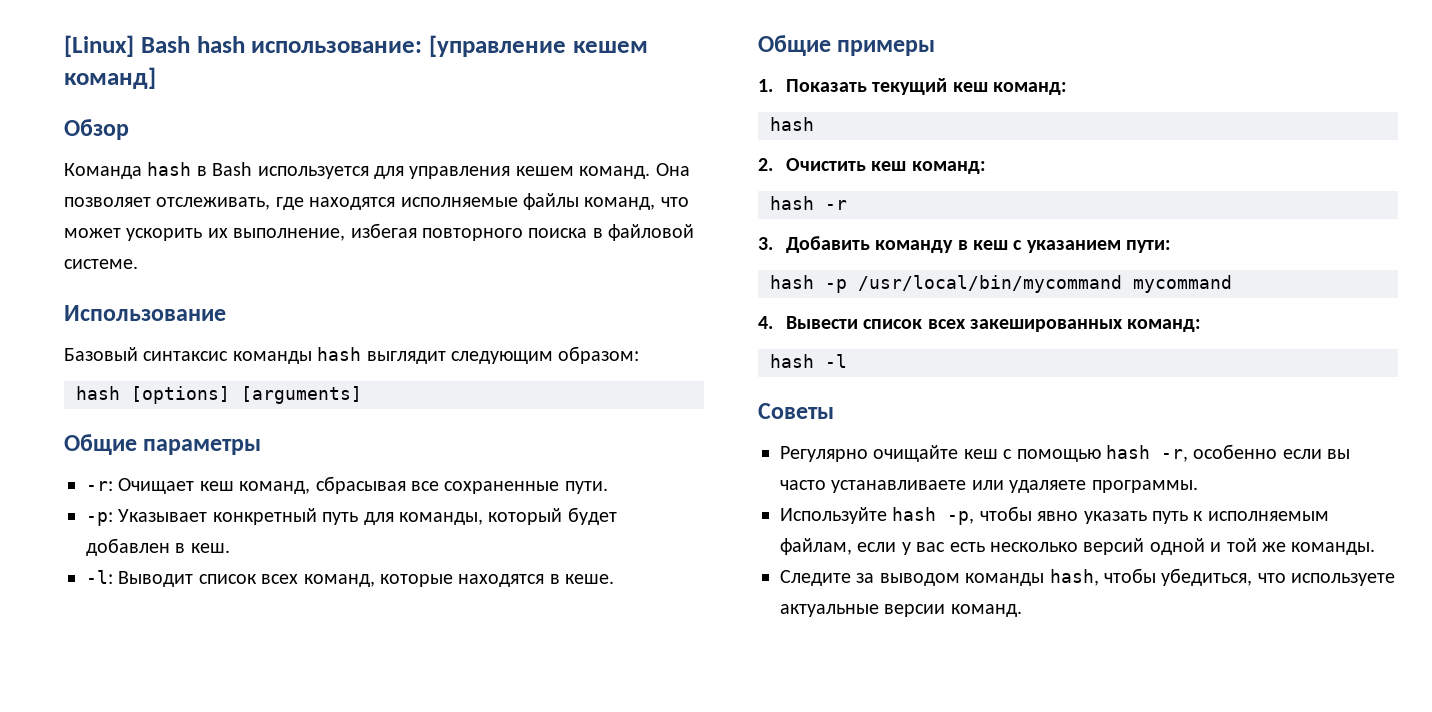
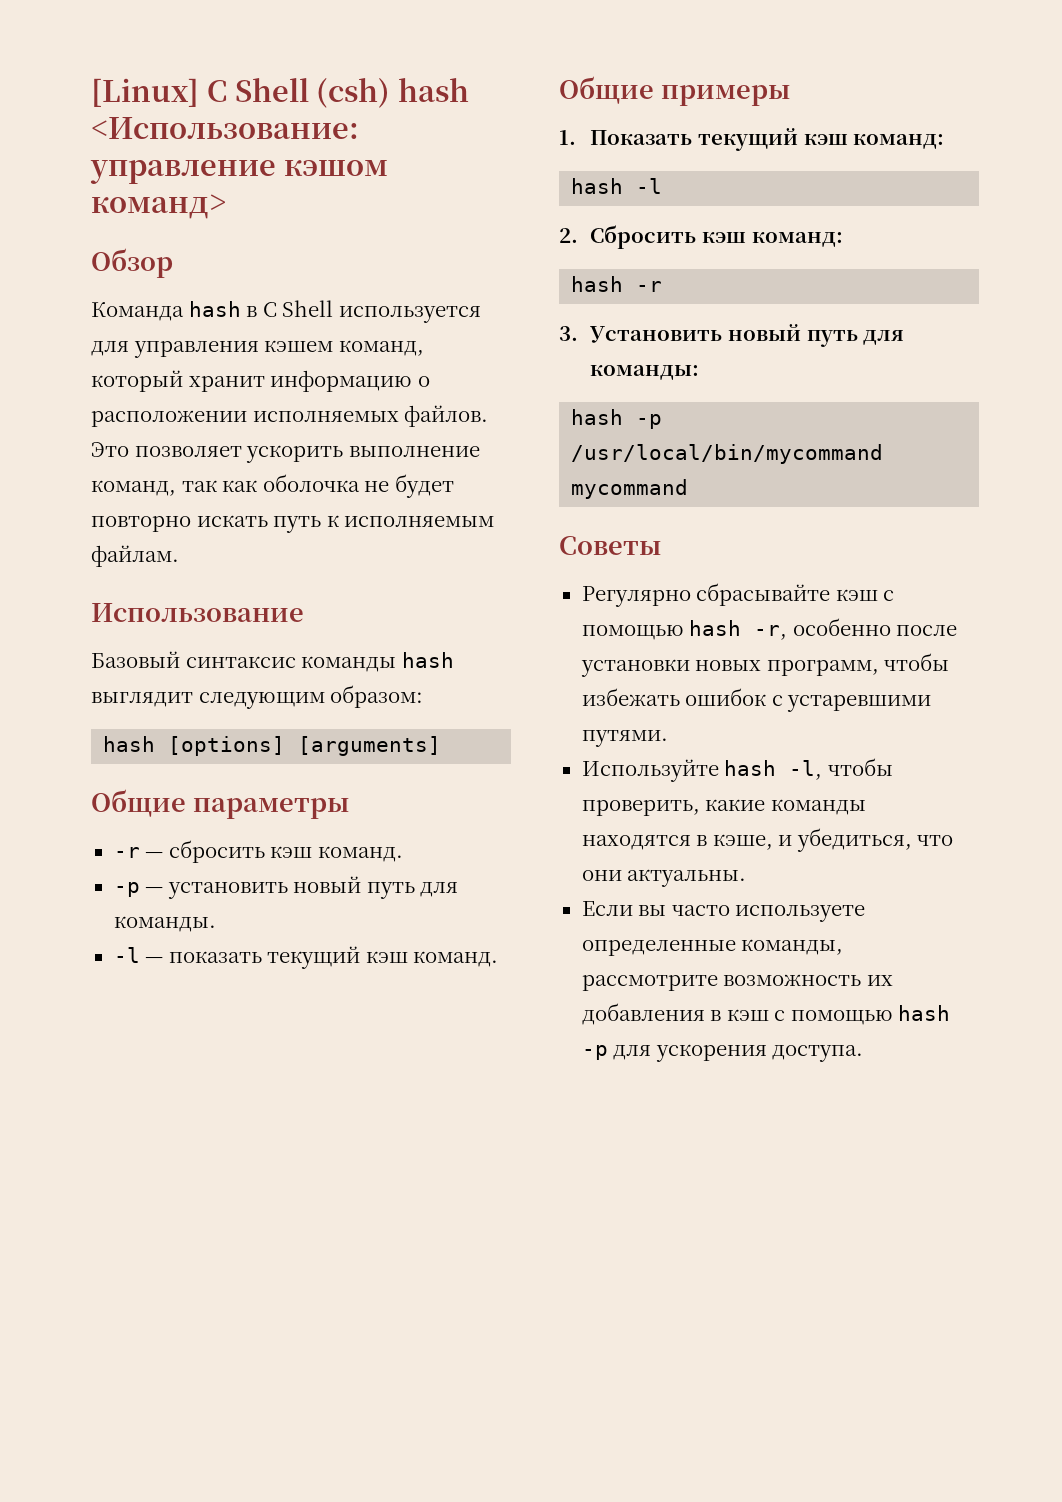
- [Linux] Bash hash использование: [управление кешем команд]
+ [Linux] C Shell (csh) hash <Использование: управление кэшом команд>
- Команда hash в Bash используется для управления кешем команд. Она позволяет отслеживать, где находятся исполняемые файлы команд, что может ускорить их выполнение, избегая повторного поиска в файловой системе.
+ Команда hash в C Shell используется для управления кэшем команд, который хранит информацию о расположении исполняемых файлов. Это позволяет ускорить выполнение команд, так как оболочка не будет повторно искать путь к исполняемым файлам.
- -r: Очищает кеш команд, сбрасывая все сохраненные пути.
- -p: Указывает конкретный путь для команды, который будет добавлен в кеш.
- -l: Выводит список всех команд, которые находятся в кеше.
+ -r — сбросить кэш команд.
+ -p — установить новый путь для команды.
+ -l — показать текущий кэш команд.
- 1. Показать текущий кеш команд:
- hash
+ 1. Показать текущий кэш команд:
+ hash -l
- 2. Очистить кеш команд:
+ 2. Сбросить кэш команд:
- 3. Добавить команду в кеш с указанием пути:
+ 3. Установить новый путь для команды:
  hash -p /usr/local/bin/mycommand mycommand
- 4. Вывести список всех закешированных команд:
- hash -l
- Регулярно очищайте кеш с помощью hash -r, особенно если вы часто устанавливаете или удаляете программы.
- Используйте hash -p, чтобы явно указать путь к исполняемым файлам, если у вас есть несколько версий одной и той же команды.
- Следите за выводом команды hash, чтобы убедиться, что используете актуальные версии команд.
+ Регулярно сбрасывайте кэш с помощью hash -r, особенно после установки новых программ, чтобы избежать ошибок с устаревшими путями.
+ Используйте hash -l, чтобы проверить, какие команды находятся в кэше, и убедиться, что они актуальны.
+ Если вы часто используете определенные команды, рассмотрите возможность их добавления в кэш с помощью hash -p для ускорения доступа.

